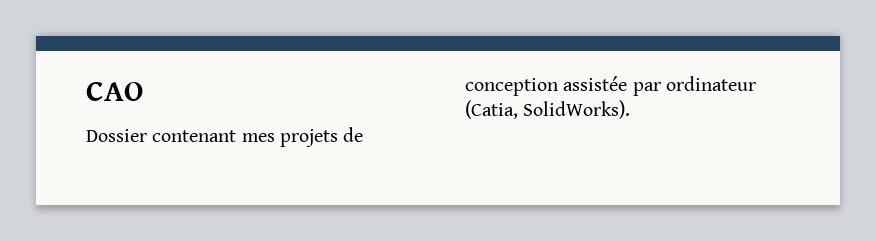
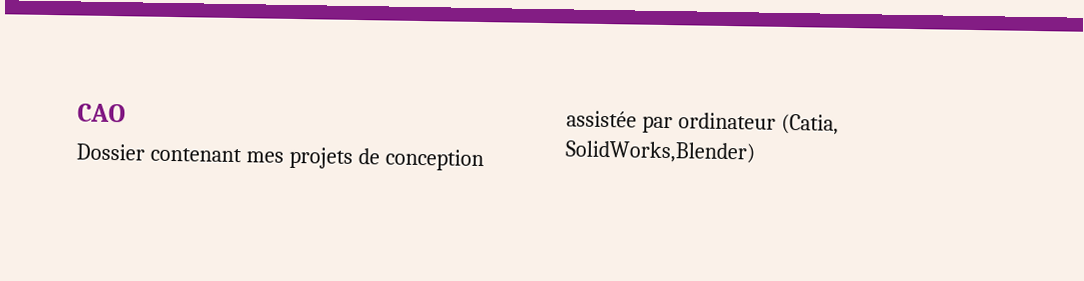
- Dossier contenant mes projets de conception assistée par ordinateur (Catia, SolidWorks).
+ Dossier contenant mes projets de conception assistée par ordinateur (Catia, SolidWorks,Blender)

